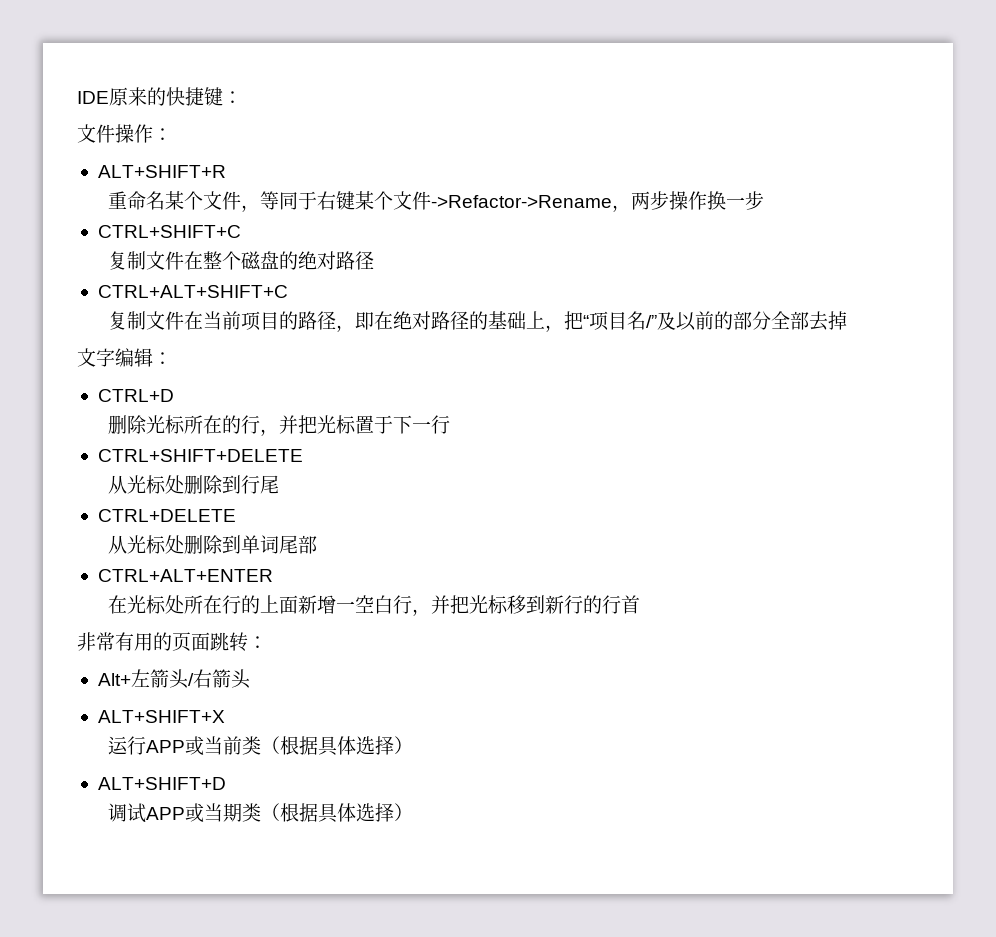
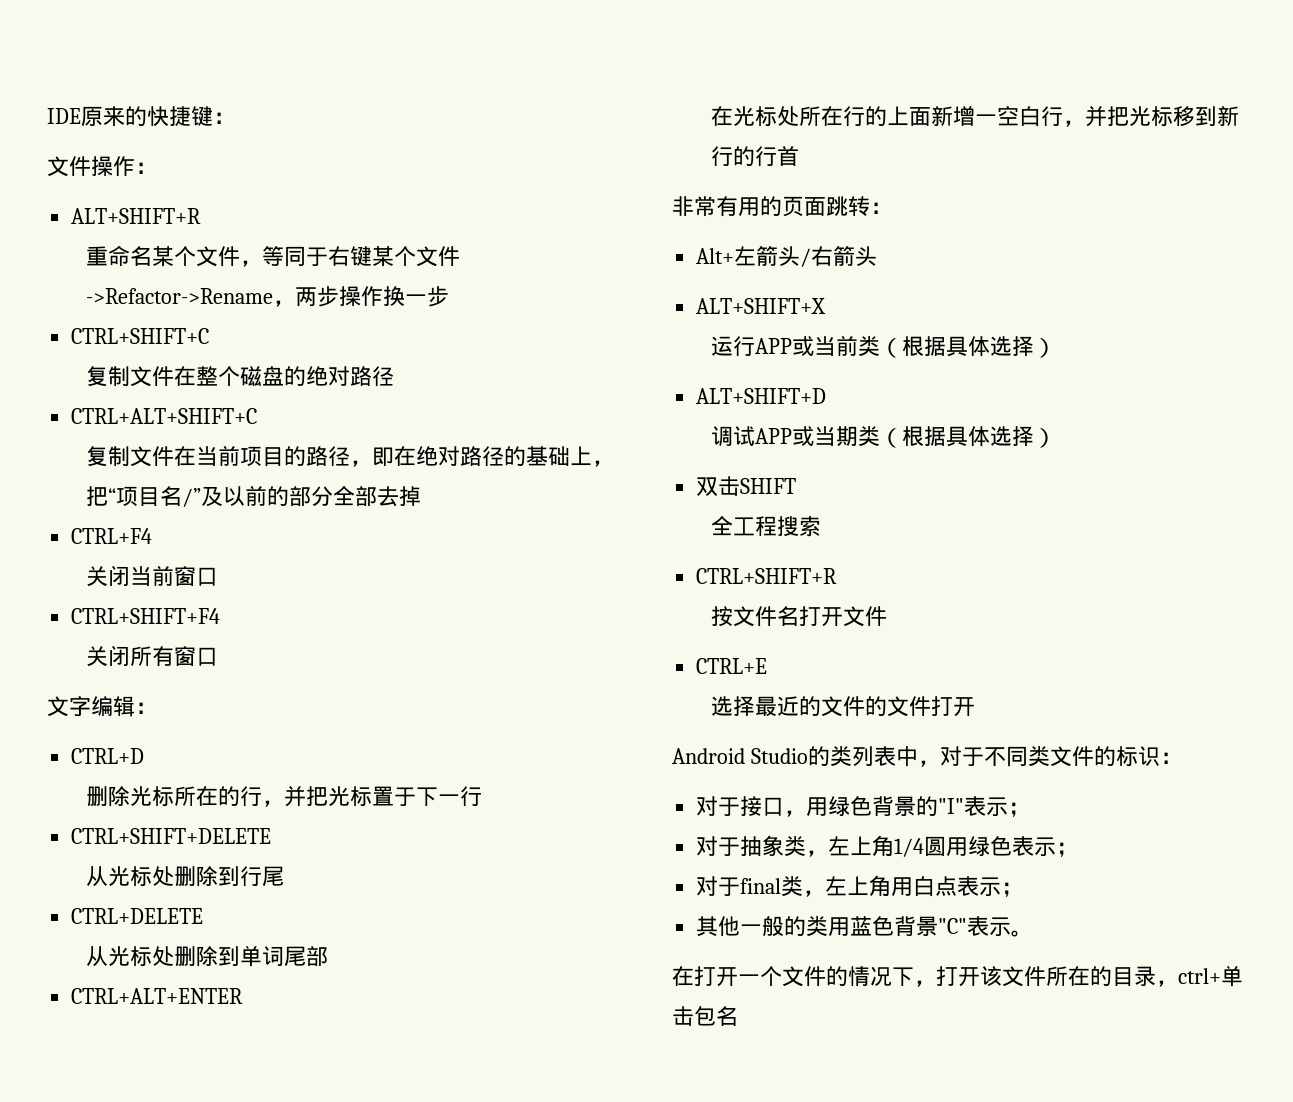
+ CTRL+F4
+ 关闭当前窗口
+ CTRL+SHIFT+F4
+ 关闭所有窗口
+ 双击SHIFT
+ 全工程搜索
+ CTRL+SHIFT+R
+ 按文件名打开文件
+ CTRL+E
+ 选择最近的文件的文件打开
+ Android Studio的类列表中，对于不同类文件的标识：
+ 对于接口，用绿色背景的"I"表示；
+ 对于抽象类，左上角1/4圆用绿色表示；
+ 对于final类，左上角用白点表示；
+ 其他一般的类用蓝色背景"C"表示。
+ 在打开一个文件的情况下，打开该文件所在的目录，ctrl+单击包名

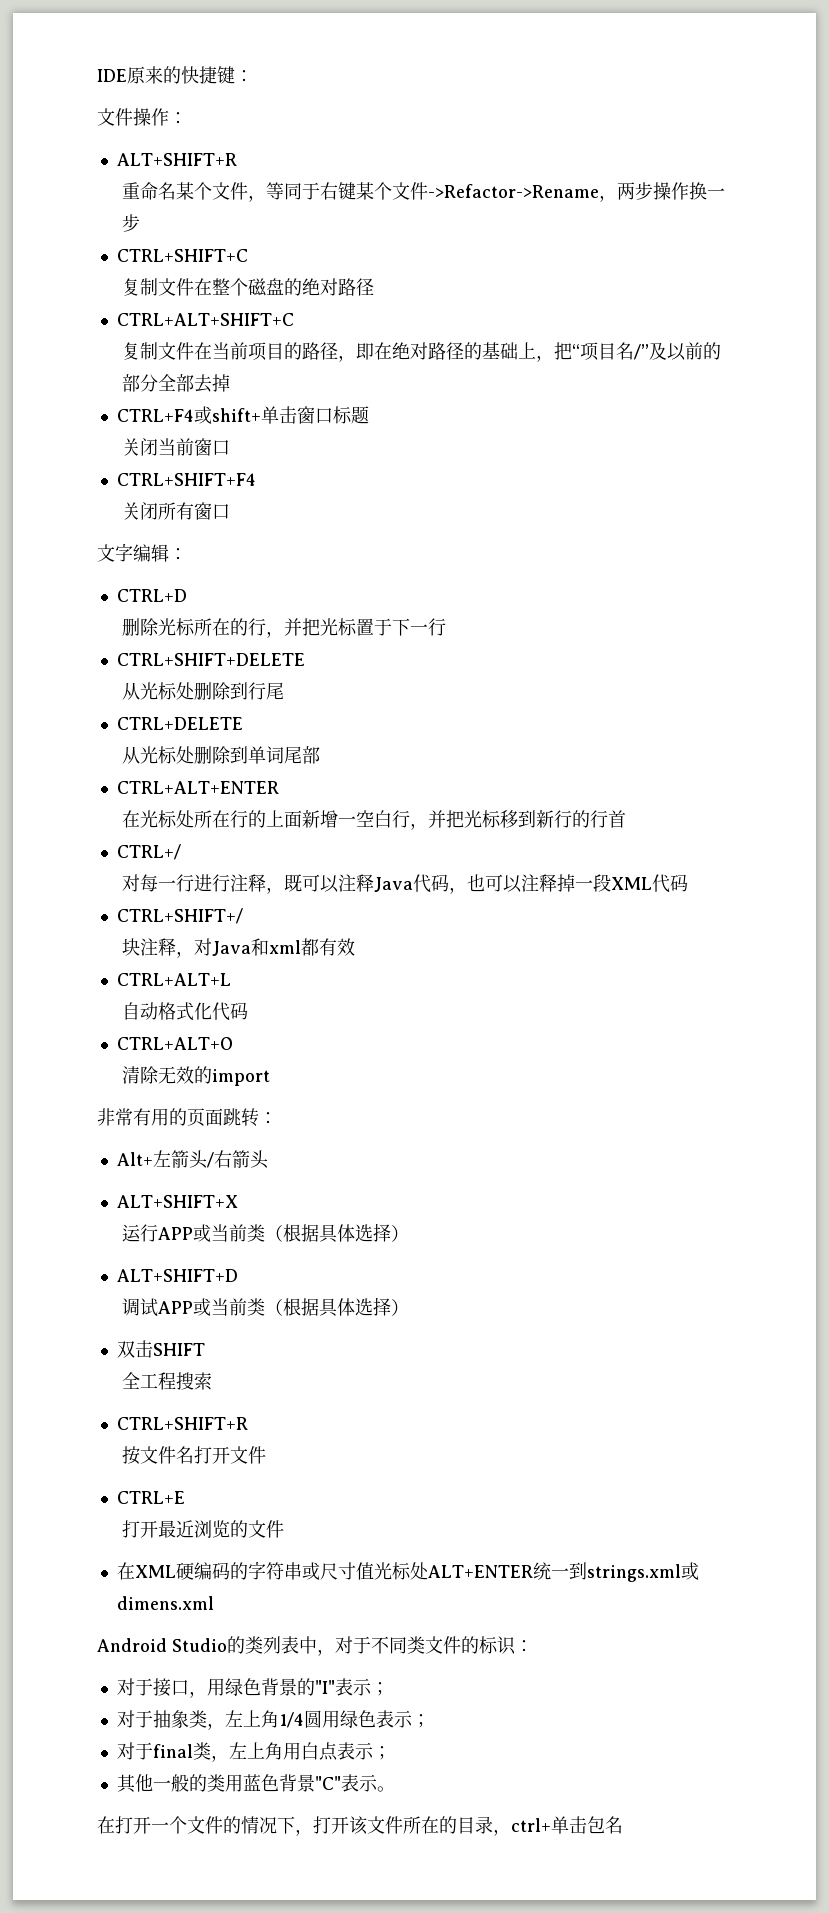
- CTRL+F4
+ CTRL+F4或shift+单击窗口标题
+ CTRL+/
+ 对每一行进行注释，既可以注释Java代码，也可以注释掉一段XML代码
+ CTRL+SHIFT+/
+ 块注释，对Java和xml都有效
+ CTRL+ALT+L
+ 自动格式化代码
+ CTRL+ALT+O
+ 清除无效的import
- 调试APP或当期类（根据具体选择）
+ 调试APP或当前类（根据具体选择）
- 选择最近的文件的文件打开
+ 打开最近浏览的文件
+ 在XML硬编码的字符串或尺寸值光标处ALT+ENTER统一到strings.xml或dimens.xml

